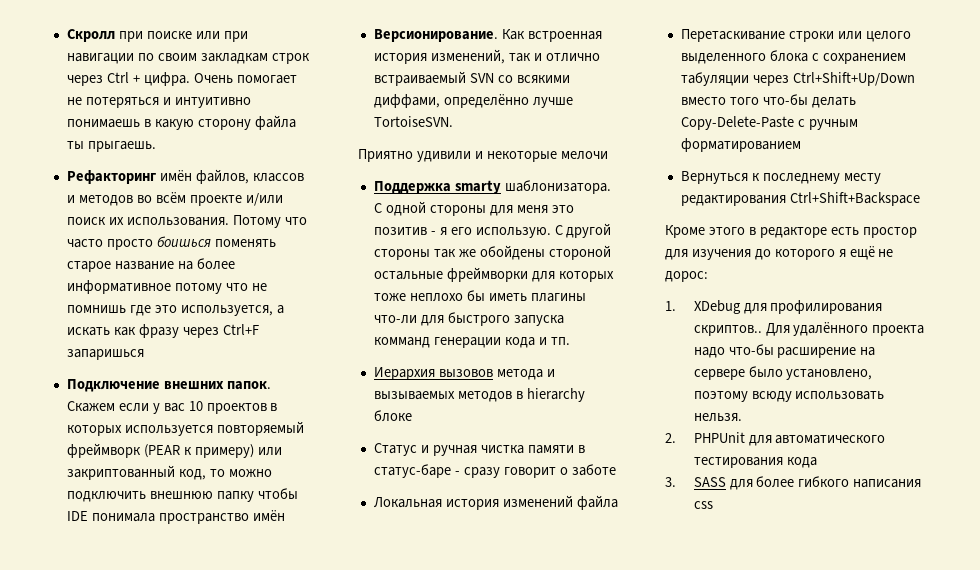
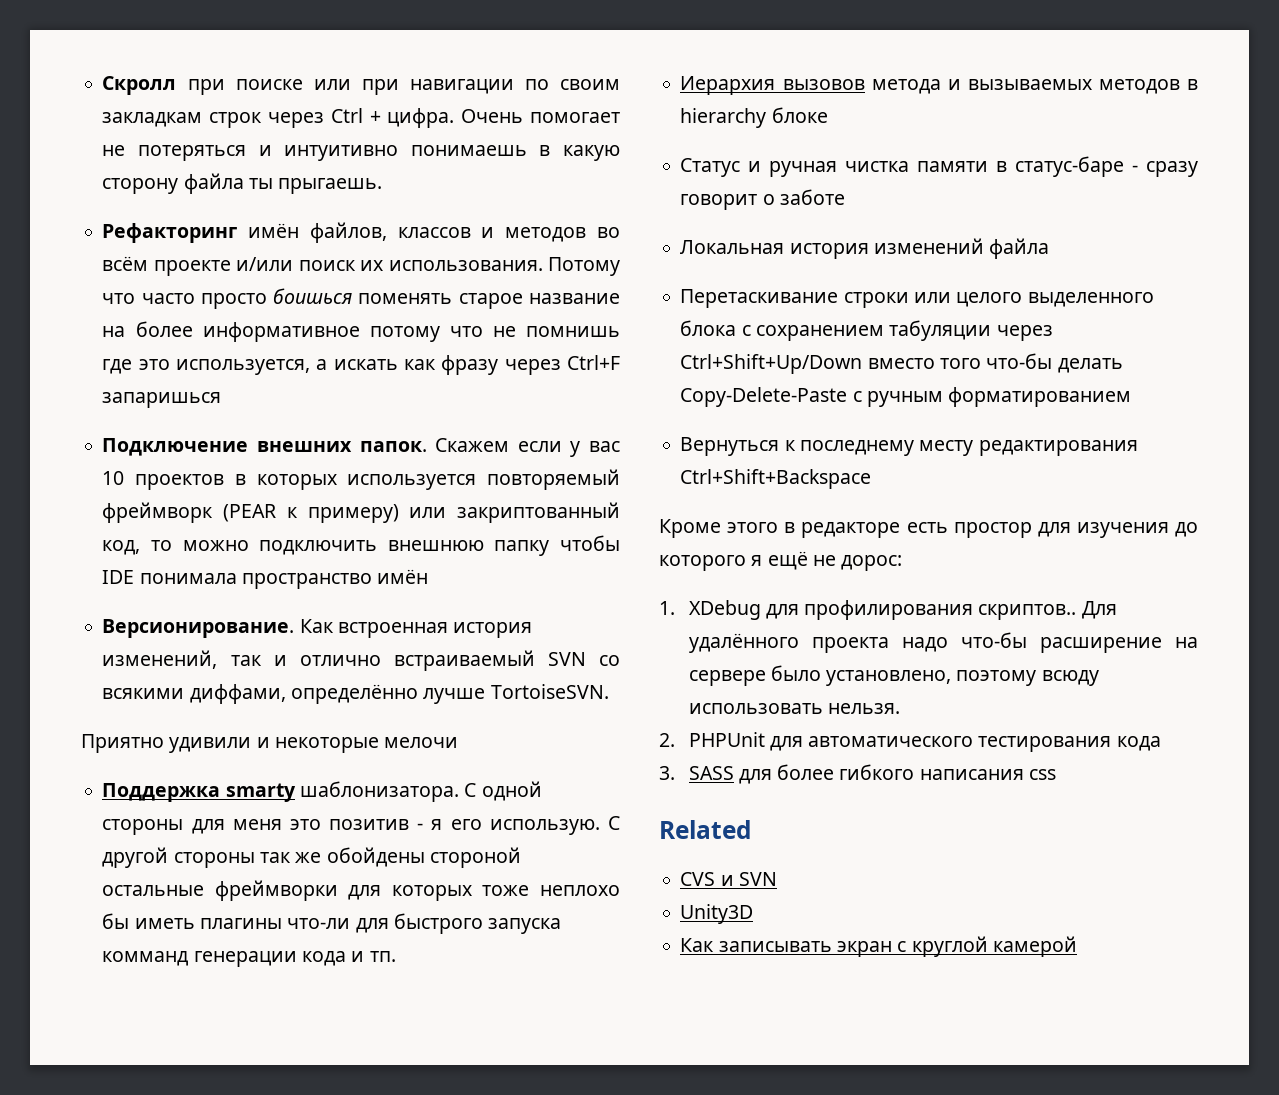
+ Related
+ CVS и SVN
+ Unity3D
+ Как записывать экран с круглой камерой

